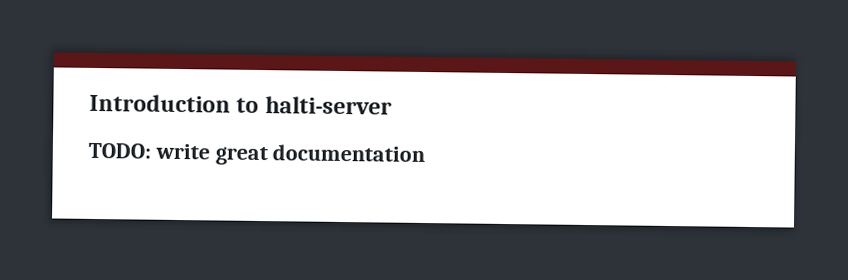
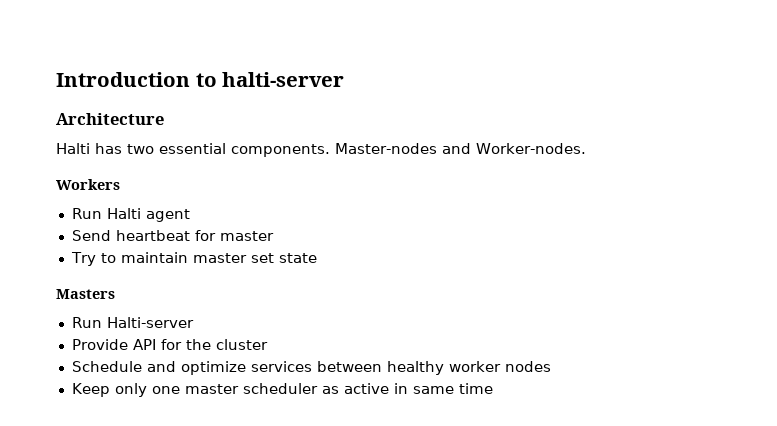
- TODO: write great documentation
+ Architecture
+ Halti has two essential components. Master-nodes and Worker-nodes.
+ Workers
+ Run Halti agent
+ Send heartbeat for master
+ Try to maintain master set state
+ Masters
+ Run Halti-server
+ Provide API for the cluster
+ Schedule and optimize services between healthy worker nodes
+ Keep only one master scheduler as active in same time

